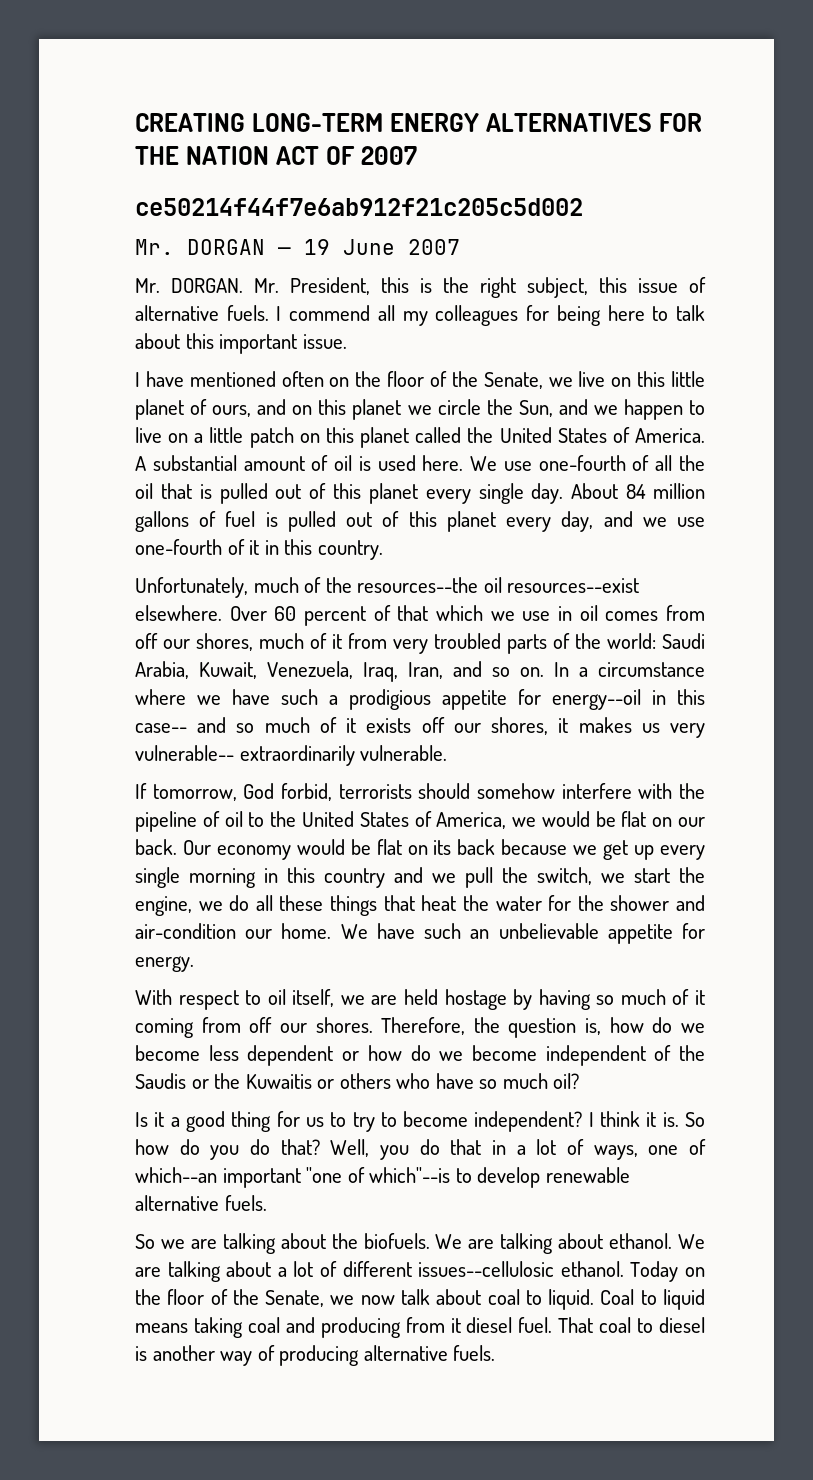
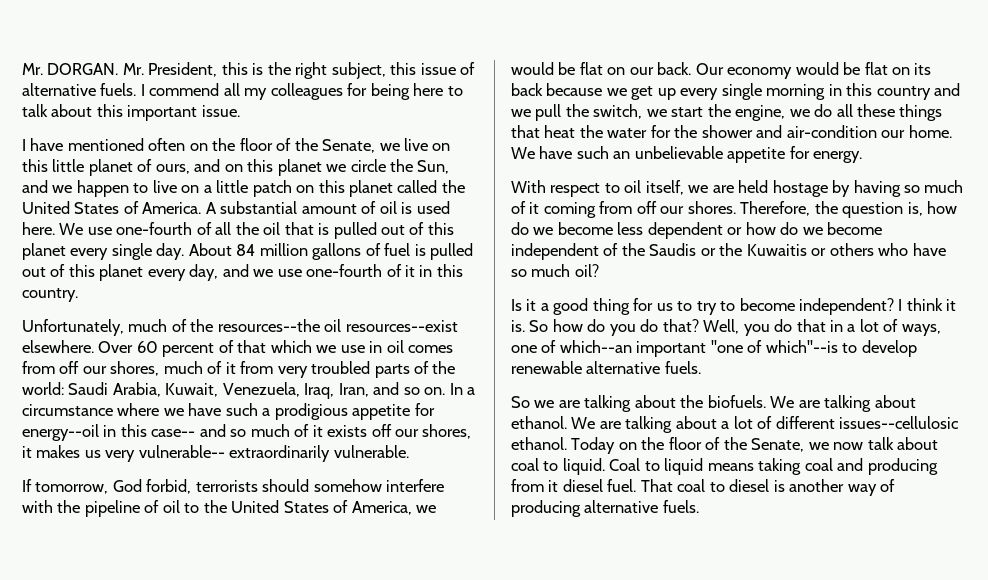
- CREATING LONG-TERM ENERGY ALTERNATIVES FOR THE NATION ACT OF 2007
- ce50214f44f7e6ab912f21c205c5d002
- Mr. DORGAN — 19 June 2007

